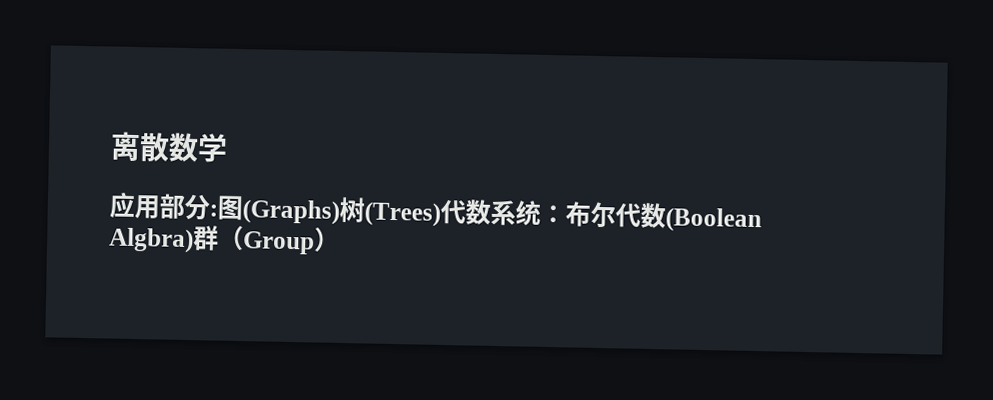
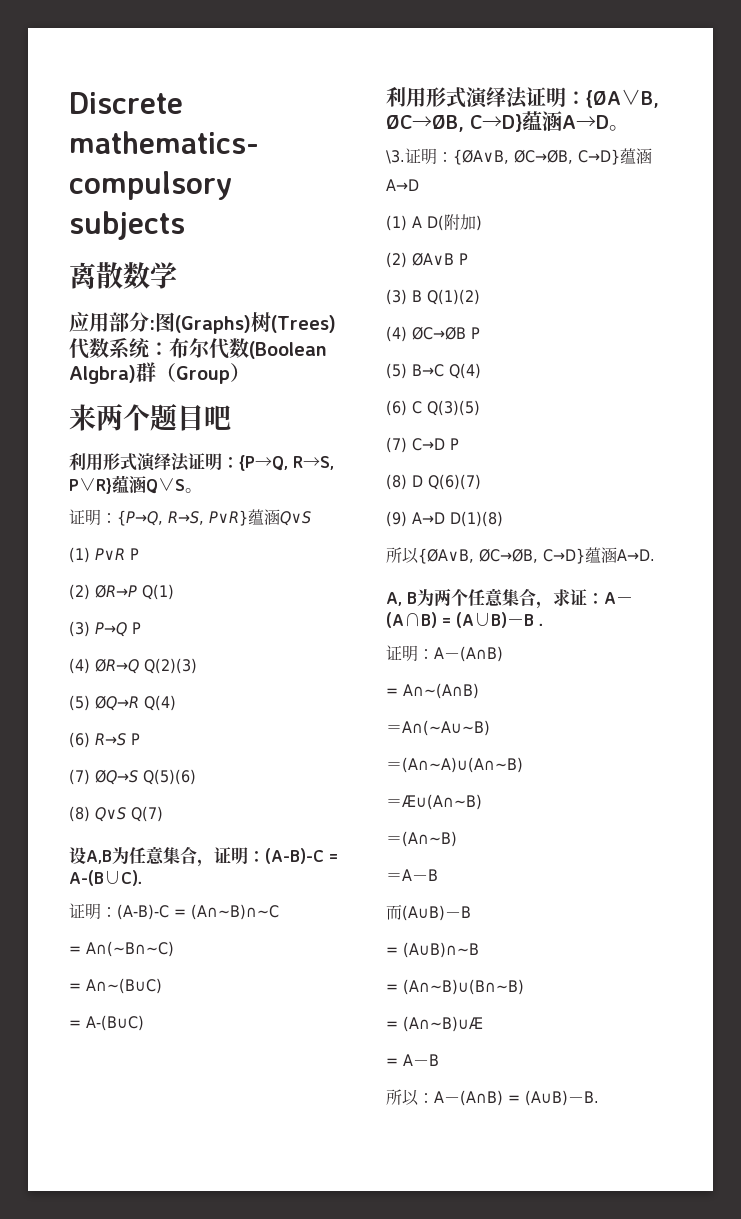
+ Discrete mathematics- compulsory subjects
+ 来两个题目吧
+ 利用形式演绎法证明：{P→Q, R→S, P∨R}蕴涵Q∨S。
+ 证明：{P→Q, R→S, P∨R}蕴涵Q∨S
+ (1) P∨R P
+ (2) ØR→P Q(1)
+ (3) P→Q P
+ (4) ØR→Q Q(2)(3)
+ (5) ØQ→R Q(4)
+ (6) R→S P
+ (7) ØQ→S Q(5)(6)
+ (8) Q∨S Q(7)
+ 设A,B为任意集合，证明：(A-B)-C = A-(B∪C).
+ 证明：(A-B)-C = (A∩~B)∩~C
+ = A∩(~B∩~C)
+ = A∩~(B∪C)
+ = A-(B∪C)
+ 利用形式演绎法证明：{ØA∨B, ØC→ØB, C→D}蕴涵A→D。
+ \3.证明：{ØA∨B, ØC→ØB, C→D}蕴涵A→D
+ (1) A D(附加)
+ (2) ØA∨B P
+ (3) B Q(1)(2)
+ (4) ØC→ØB P
+ (5) B→C Q(4)
+ (6) C Q(3)(5)
+ (7) C→D P
+ (8) D Q(6)(7)
+ (9) A→D D(1)(8)
+ 所以{ØA∨B, ØC→ØB, C→D}蕴涵A→D.
+ A, B为两个任意集合，求证：A－(A∩B) = (A∪B)－B .
+ 证明：A－(A∩B)
+ = A∩~(A∩B)
+ ＝A∩(~A∪~B)
+ ＝(A∩~A)∪(A∩~B)
+ ＝Æ∪(A∩~B)
+ ＝(A∩~B)
+ ＝A－B
+ 而(A∪B)－B
+ = (A∪B)∩~B
+ = (A∩~B)∪(B∩~B)
+ = (A∩~B)∪Æ
+ = A－B
+ 所以：A－(A∩B) = (A∪B)－B.

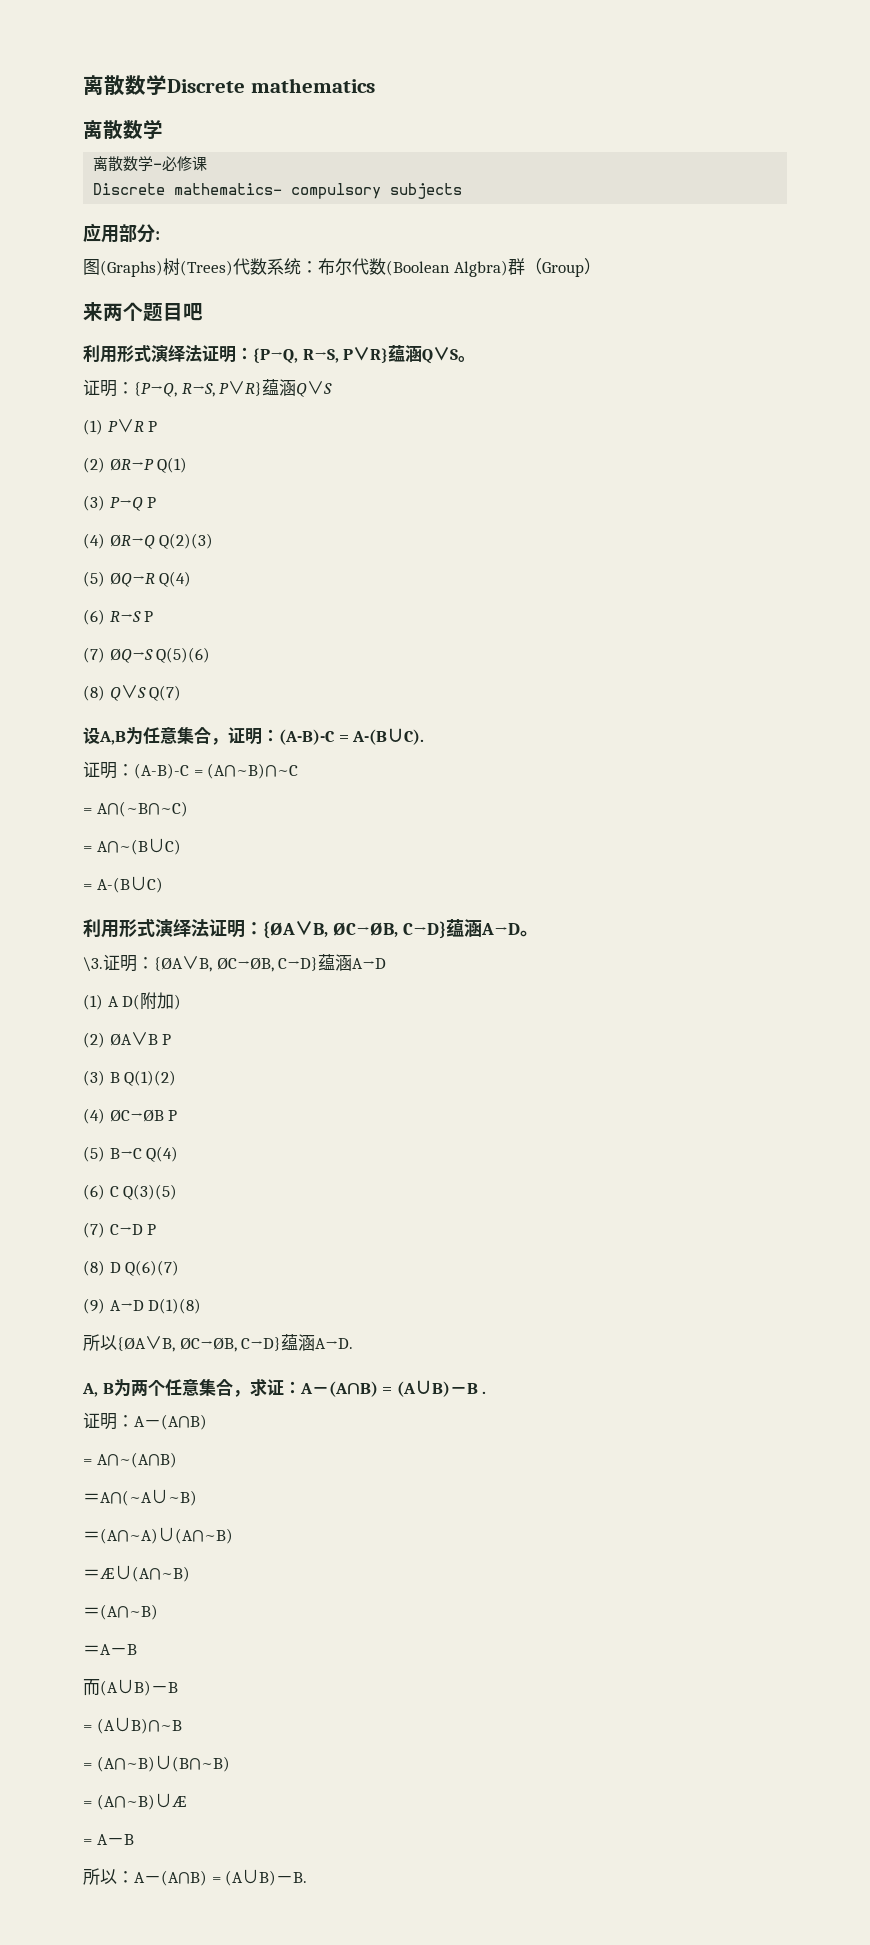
+ 离散数学Discrete mathematics
+ 离散数学
+ 离散数学-必修课
  Discrete mathematics- compulsory subjects
- 离散数学
- 应用部分:图(Graphs)树(Trees)代数系统：布尔代数(Boolean Algbra)群（Group）
+ 应用部分:
+ 图(Graphs)树(Trees)代数系统：布尔代数(Boolean Algbra)群（Group）

